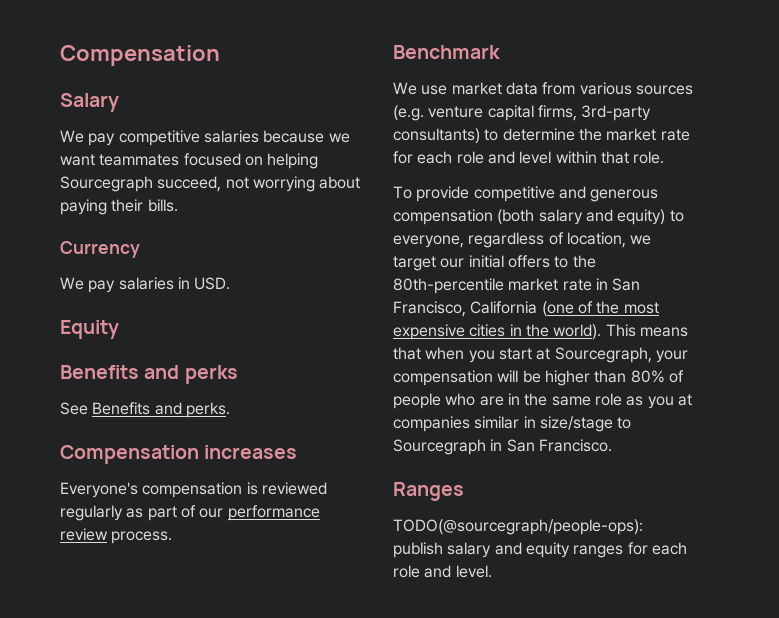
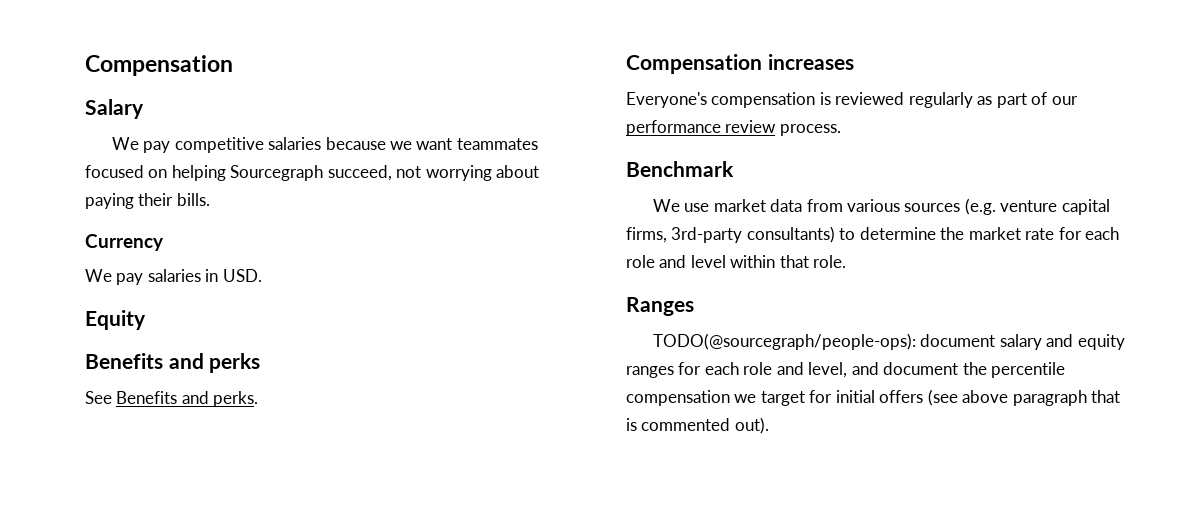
- To provide competitive and generous compensation (both salary and equity) to everyone, regardless of location, we target our initial offers to the 80th-percentile market rate in San Francisco, California (one of the most expensive cities in the world). This means that when you start at Sourcegraph, your compensation will be higher than 80% of people who are in the same role as you at companies similar in size/stage to Sourcegraph in San Francisco.
- TODO(@sourcegraph/people-ops): publish salary and equity ranges for each role and level.
+ TODO(@sourcegraph/people-ops): document salary and equity ranges for each role and level, and document the percentile compensation we target for initial offers (see above paragraph that is commented out).

